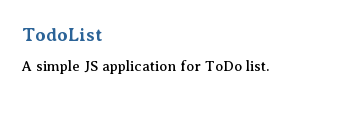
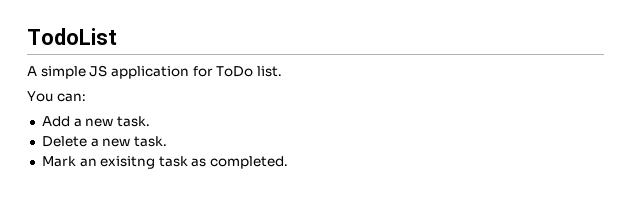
+ You can:
+ Add a new task.
+ Delete a new task.
+ Mark an exisitng task as completed.

